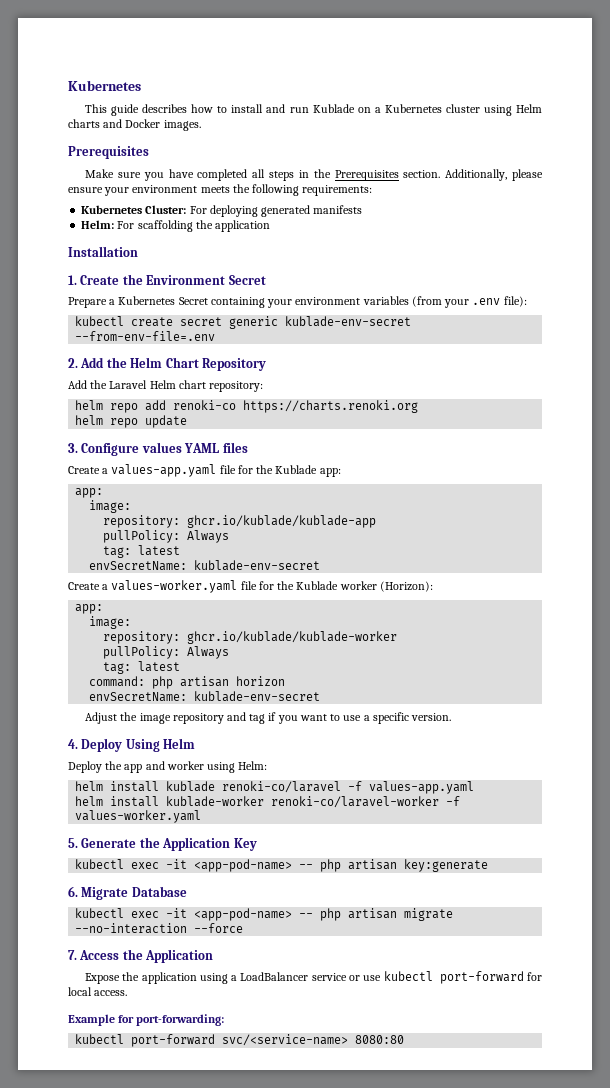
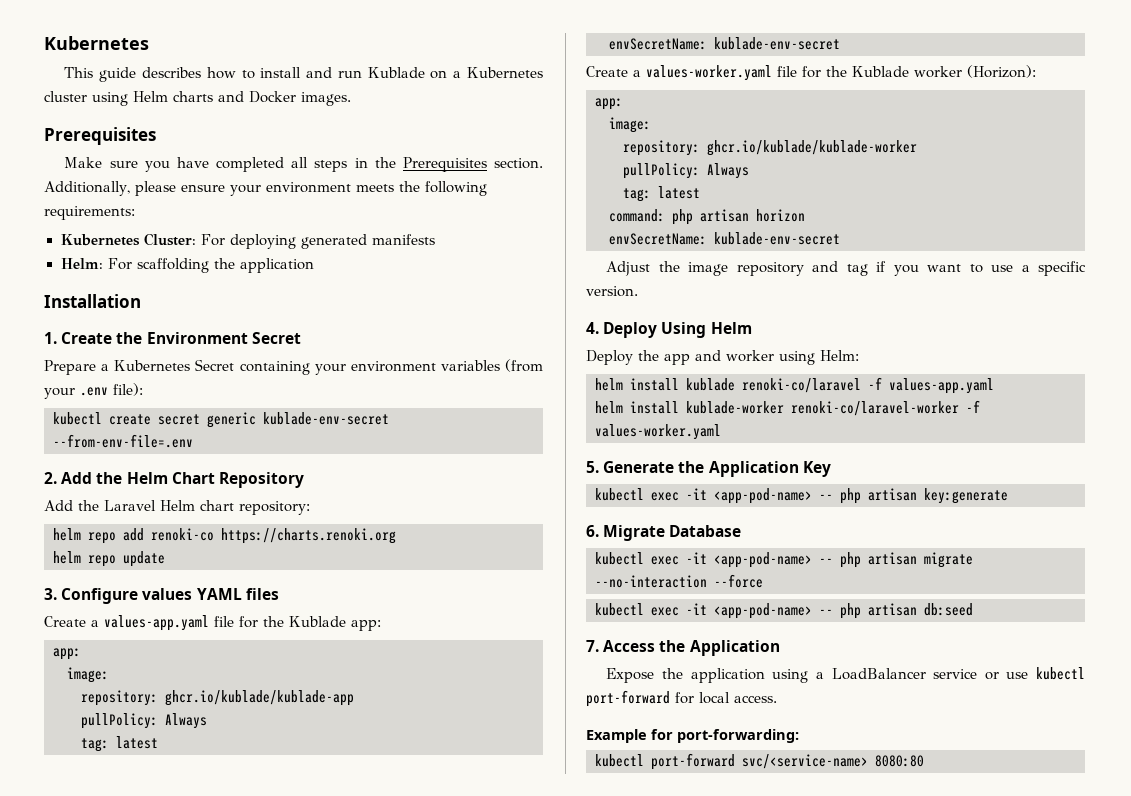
+ kubectl exec -it <app-pod-name> -- php artisan db:seed

